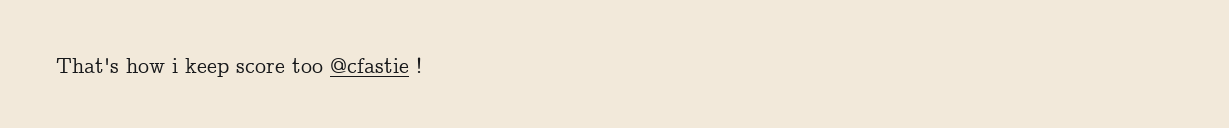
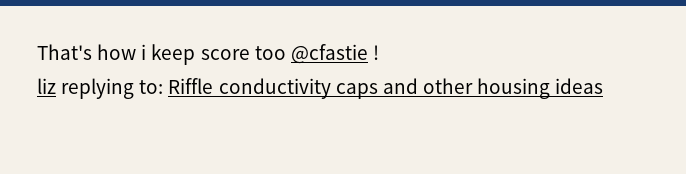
+ liz replying to: Riffle conductivity caps and other housing ideas

